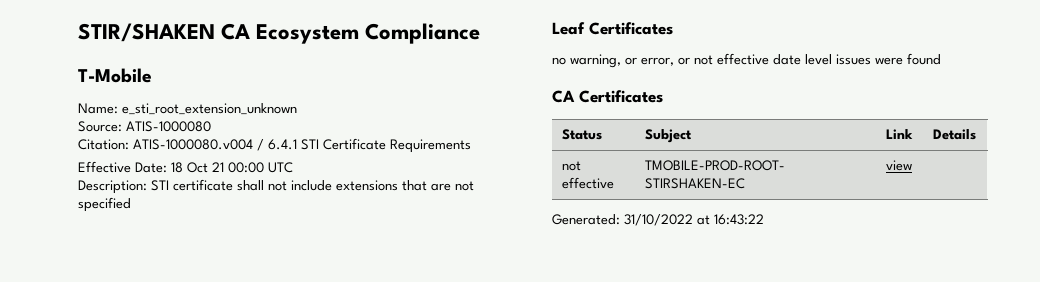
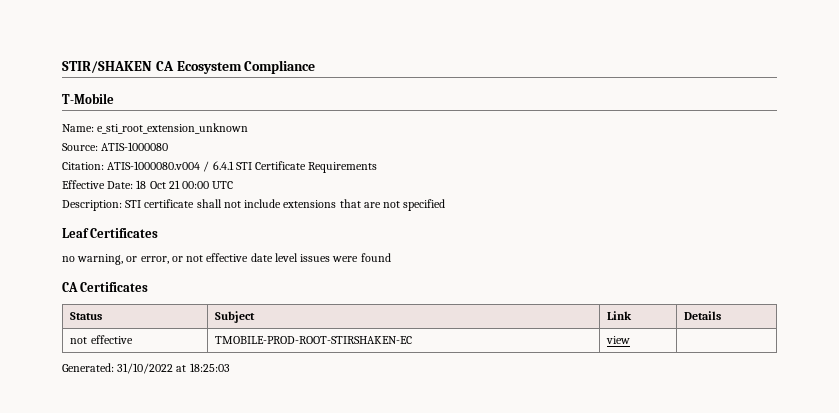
- Generated: 31/10/2022 at 16:43:22
+ Generated: 31/10/2022 at 18:25:03

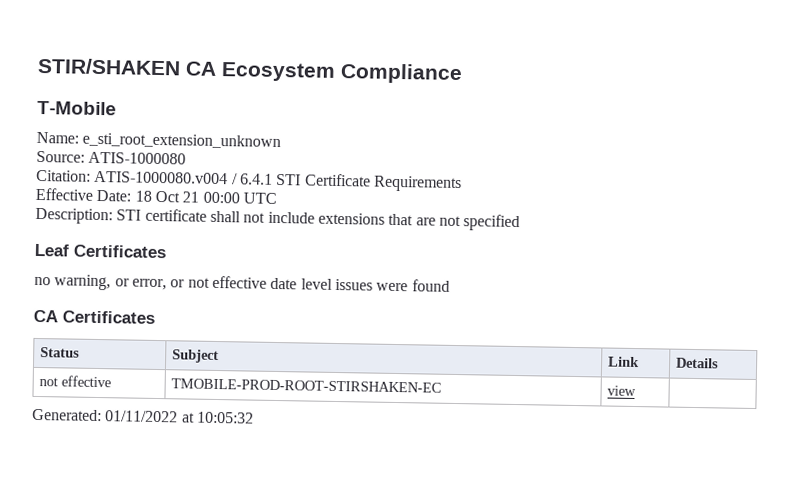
- Generated: 31/10/2022 at 18:25:03
+ Generated: 01/11/2022 at 10:05:32

